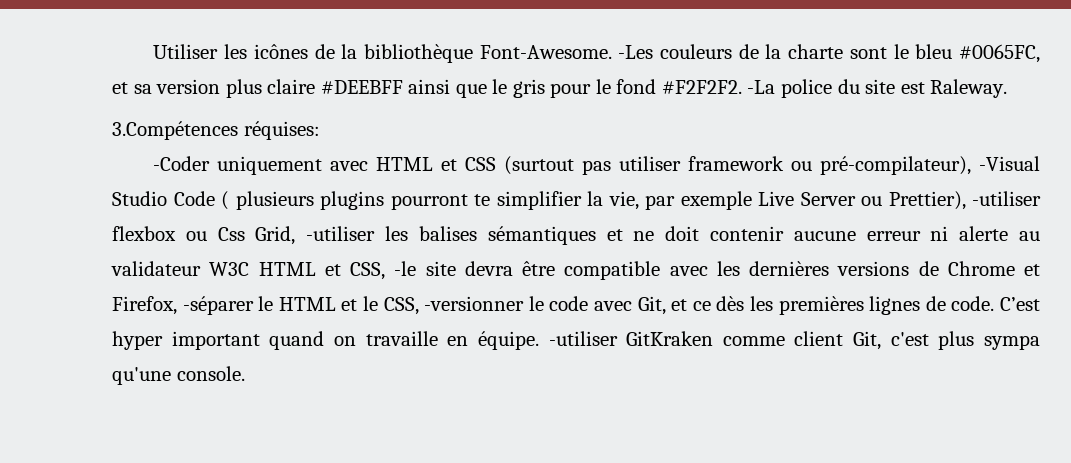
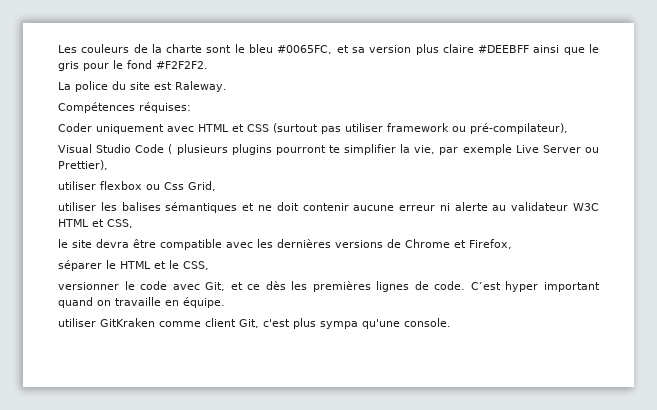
- Utiliser les icônes de la bibliothèque Font-Awesome. -Les couleurs de la charte sont le bleu #0065FC, et sa version plus claire #DEEBFF ainsi que le gris pour le fond #F2F2F2. -La police du site est Raleway.
+ Les couleurs de la charte sont le bleu #0065FC, et sa version plus claire #DEEBFF ainsi que le gris pour le fond #F2F2F2.
+ La police du site est Raleway.
- 3.Compétences réquises:
+ Compétences réquises:
- -Coder uniquement avec HTML et CSS (surtout pas utiliser framework ou pré-compilateur), -Visual Studio Code ( plusieurs plugins pourront te simplifier la vie, par exemple Live Server ou Prettier), -utiliser flexbox ou Css Grid, -utiliser les balises sémantiques et ne doit contenir aucune erreur ni alerte au validateur W3C HTML et CSS, -le site devra être compatible avec les dernières versions de Chrome et Firefox, -séparer le HTML et le CSS, -versionner le code avec Git, et ce dès les premières lignes de code.
+ Coder uniquement avec HTML et CSS (surtout pas utiliser framework ou pré-compilateur),
+ Visual Studio Code ( plusieurs plugins pourront te simplifier la vie, par exemple Live Server ou Prettier),
+ utiliser flexbox ou Css Grid,
+ utiliser les balises sémantiques et ne doit contenir aucune erreur ni alerte au validateur W3C HTML et CSS,
+ le site devra être compatible avec les dernières versions de Chrome et Firefox,
+ séparer le HTML et le CSS,
+ versionner le code avec Git, et ce dès les premières lignes de code.
- C’est hyper important quand on travaille en équipe. -utiliser GitKraken comme client Git, c'est plus sympa qu'une console.
+ C’est hyper important quand on travaille en équipe.
+ utiliser GitKraken comme client Git, c'est plus sympa qu'une console.

